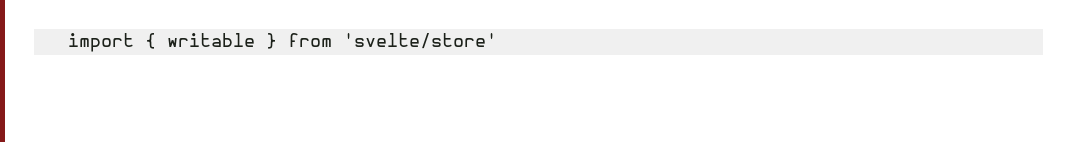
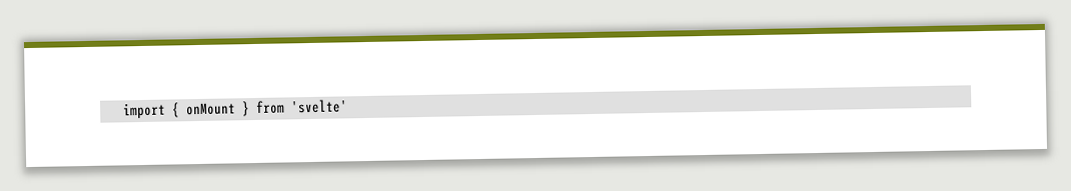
- import { writable } from 'svelte/store'
+ import { onMount } from 'svelte'

